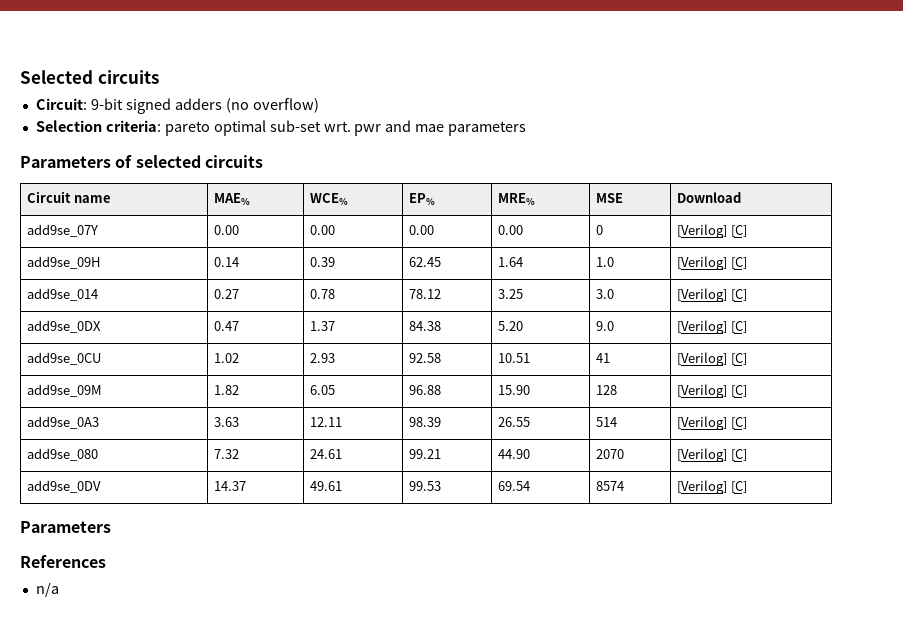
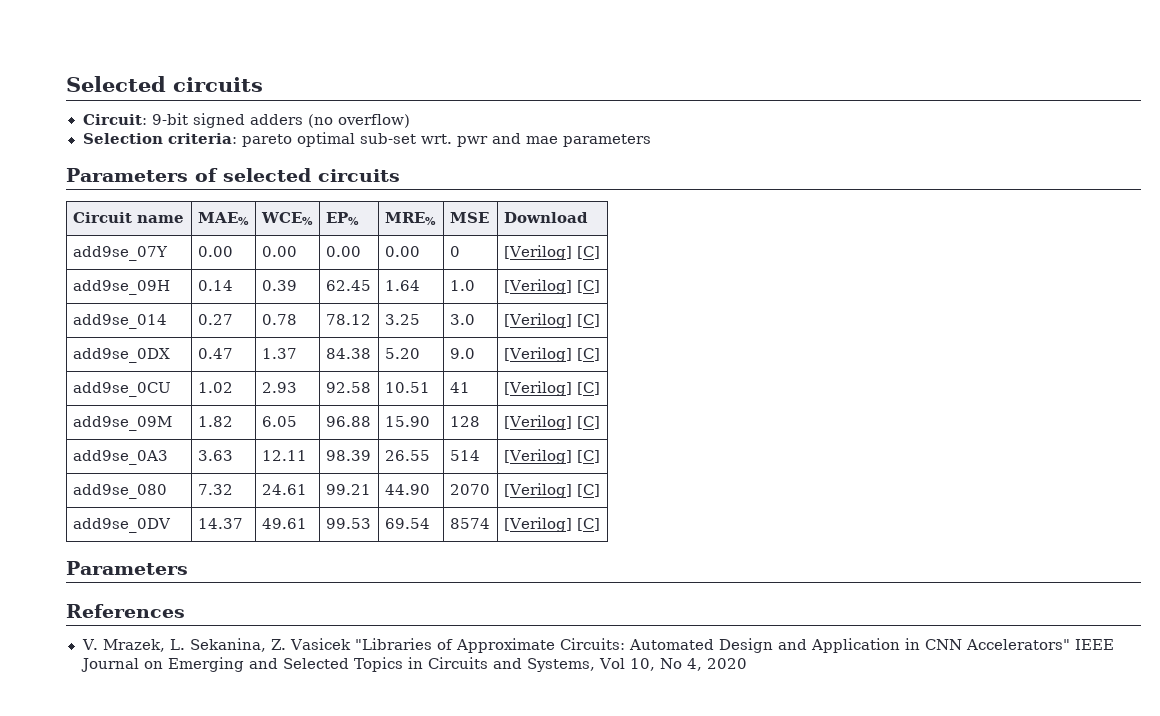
- n/a
+ V. Mrazek, L. Sekanina, Z. Vasicek "Libraries of Approximate Circuits: Automated Design and Application in CNN Accelerators" IEEE Journal on Emerging and Selected Topics in Circuits and Systems, Vol 10, No 4, 2020

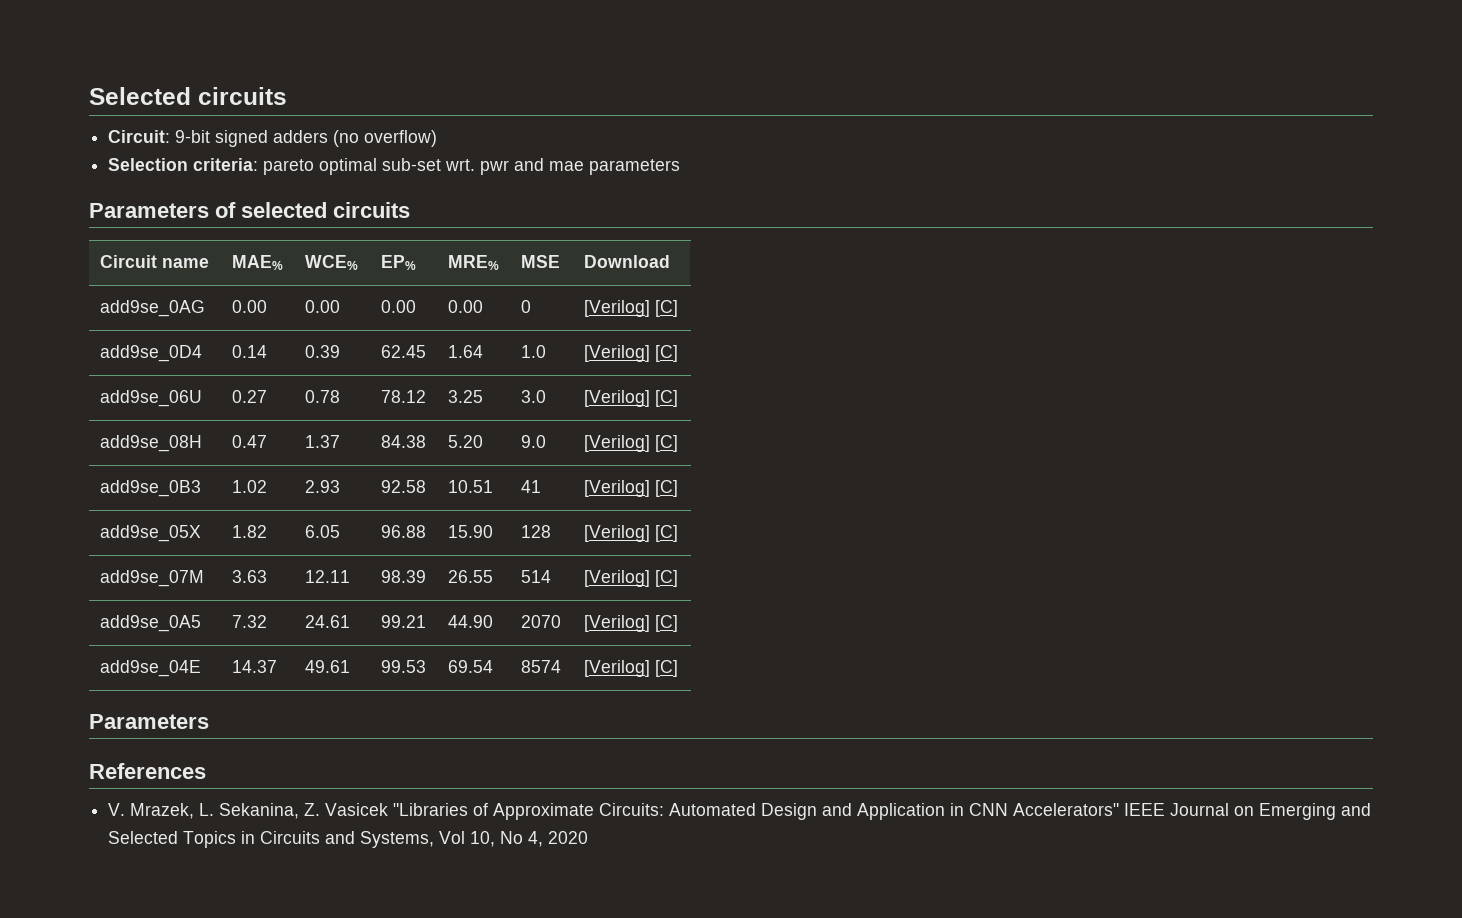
- add9se_07Y | 0.00 | 0.00 | 0.00 | 0.00 | 0 | [Verilog] [C]
+ add9se_0AG | 0.00 | 0.00 | 0.00 | 0.00 | 0 | [Verilog] [C]
- add9se_09H | 0.14 | 0.39 | 62.45 | 1.64 | 1.0 | [Verilog] [C]
+ add9se_0D4 | 0.14 | 0.39 | 62.45 | 1.64 | 1.0 | [Verilog] [C]
- add9se_014 | 0.27 | 0.78 | 78.12 | 3.25 | 3.0 | [Verilog] [C]
+ add9se_06U | 0.27 | 0.78 | 78.12 | 3.25 | 3.0 | [Verilog] [C]
- add9se_0DX | 0.47 | 1.37 | 84.38 | 5.20 | 9.0 | [Verilog] [C]
+ add9se_08H | 0.47 | 1.37 | 84.38 | 5.20 | 9.0 | [Verilog] [C]
- add9se_0CU | 1.02 | 2.93 | 92.58 | 10.51 | 41 | [Verilog] [C]
+ add9se_0B3 | 1.02 | 2.93 | 92.58 | 10.51 | 41 | [Verilog] [C]
- add9se_09M | 1.82 | 6.05 | 96.88 | 15.90 | 128 | [Verilog] [C]
+ add9se_05X | 1.82 | 6.05 | 96.88 | 15.90 | 128 | [Verilog] [C]
- add9se_0A3 | 3.63 | 12.11 | 98.39 | 26.55 | 514 | [Verilog] [C]
+ add9se_07M | 3.63 | 12.11 | 98.39 | 26.55 | 514 | [Verilog] [C]
- add9se_080 | 7.32 | 24.61 | 99.21 | 44.90 | 2070 | [Verilog] [C]
+ add9se_0A5 | 7.32 | 24.61 | 99.21 | 44.90 | 2070 | [Verilog] [C]
- add9se_0DV | 14.37 | 49.61 | 99.53 | 69.54 | 8574 | [Verilog] [C]
+ add9se_04E | 14.37 | 49.61 | 99.53 | 69.54 | 8574 | [Verilog] [C]

